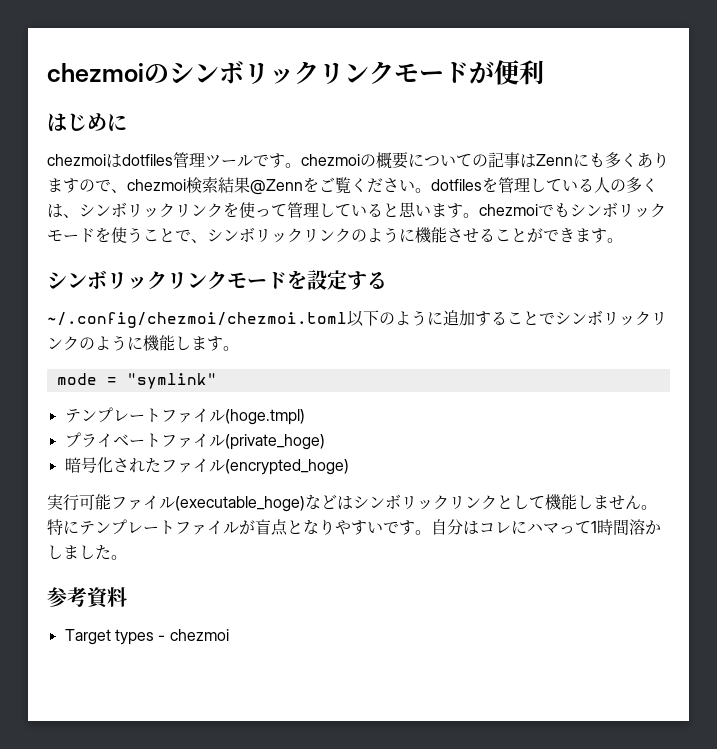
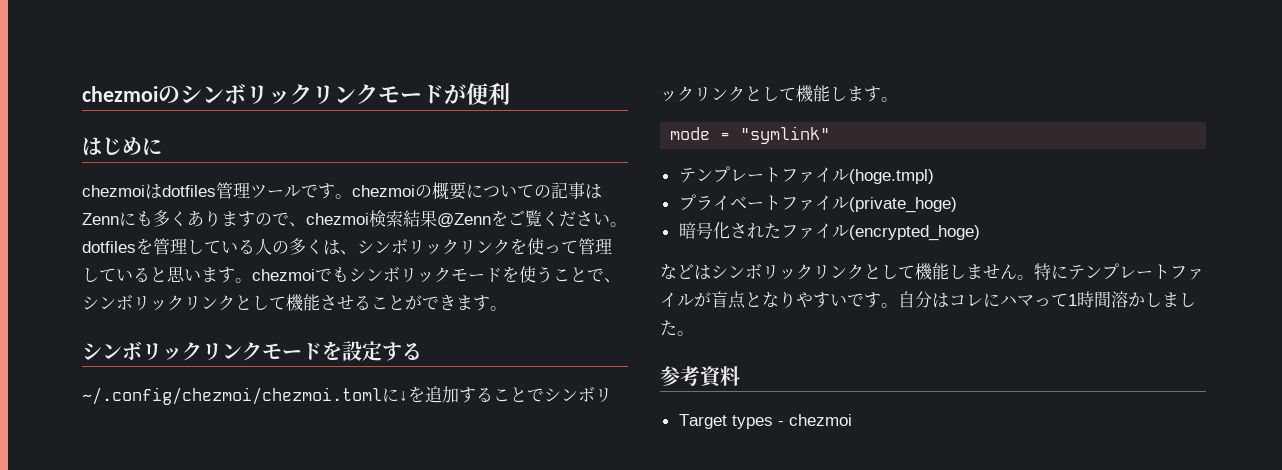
- chezmoiはdotfiles管理ツールです。chezmoiの概要についての記事はZennにも多くありますので、chezmoi検索結果@Zennをご覧ください。dotfilesを管理している人の多くは、シンボリックリンクを使って管理していると思います。chezmoiでもシンボリックモードを使うことで、シンボリックリンクのように機能させることができます。
+ chezmoiはdotfiles管理ツールです。chezmoiの概要についての記事はZennにも多くありますので、chezmoi検索結果@Zennをご覧ください。dotfilesを管理している人の多くは、シンボリックリンクを使って管理していると思います。chezmoiでもシンボリックモードを使うことで、シンボリックリンクとして機能させることができます。
- ~/.config/chezmoi/chezmoi.toml以下のように追加することでシンボリックリンクのように機能します。
+ ~/.config/chezmoi/chezmoi.tomlに↓を追加することでシンボリックリンクとして機能します。
- 実行可能ファイル(executable_hoge)などはシンボリックリンクとして機能しません。
+ などはシンボリックリンクとして機能しません。

